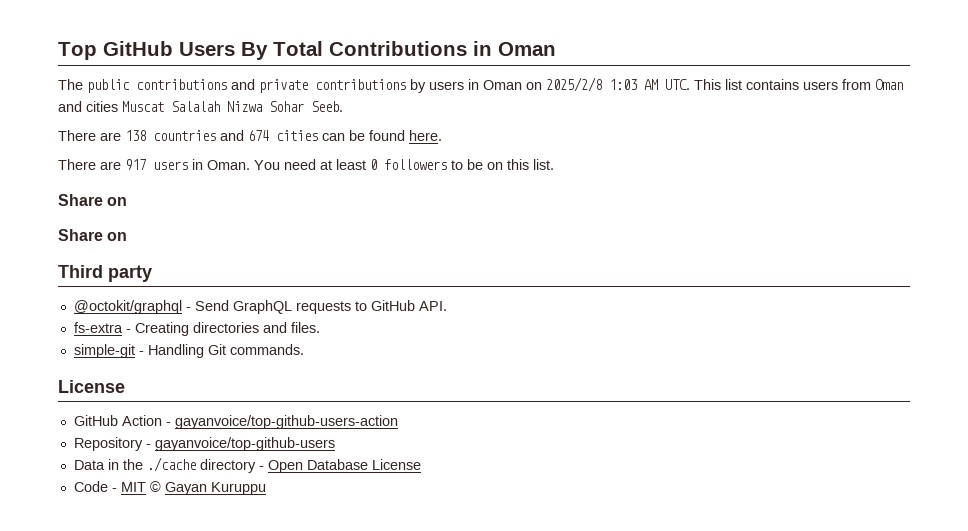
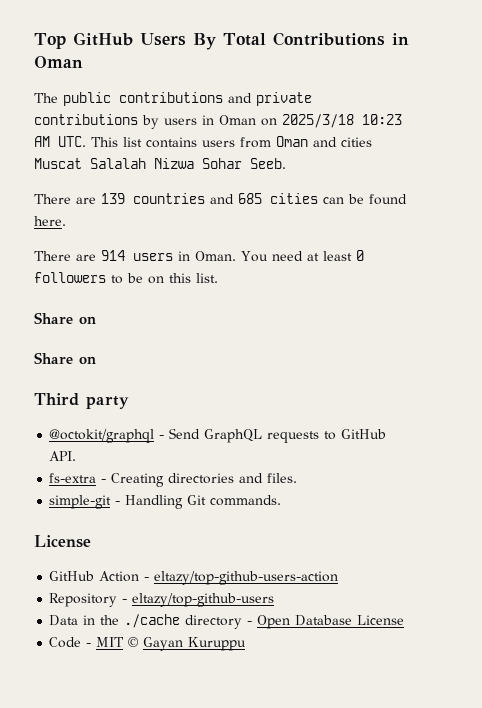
- The public contributions and private contributions by users in Oman on 2025/2/8 1:03 AM UTC. This list contains users from Oman and cities Muscat Salalah Nizwa Sohar Seeb.
+ The public contributions and private contributions by users in Oman on 2025/3/18 10:23 AM UTC. This list contains users from Oman and cities Muscat Salalah Nizwa Sohar Seeb.
- There are 138 countries and 674 cities can be found here.
+ There are 139 countries and 685 cities can be found here.
- There are 917 users in Oman.
+ There are 914 users in Oman.
- GitHub Action - gayanvoice/top-github-users-action
+ GitHub Action - eltazy/top-github-users-action
- Repository - gayanvoice/top-github-users
+ Repository - eltazy/top-github-users

